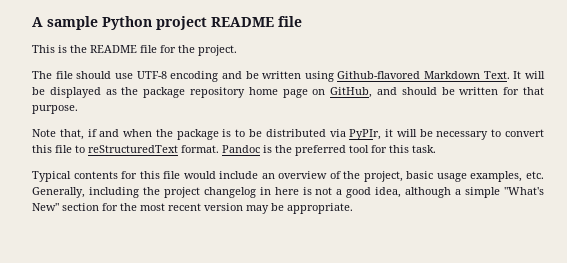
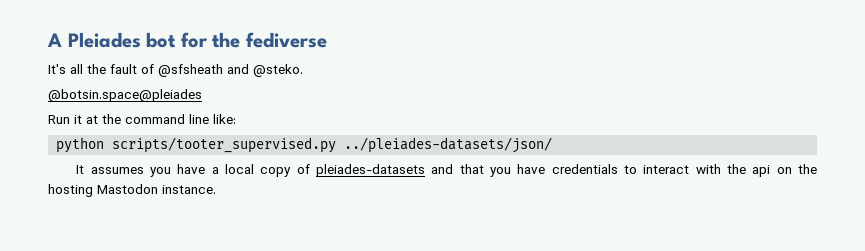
- A sample Python project README file
- This is the README file for the project.
- The file should use UTF-8 encoding and be written using Github-flavored Markdown Text. It will be displayed as the package repository home page on GitHub, and should be written for that purpose.
- Note that, if and when the package is to be distributed via PyPIr, it will be necessary to convert this file to reStructuredText format. Pandoc is the preferred tool for this task.
- Typical contents for this file would include an overview of the project, basic usage examples, etc. Generally, including the project changelog in here is not a good idea, although a simple "What's New" section for the most recent version may be appropriate.
+ A Pleiades bot for the fediverse
+ It's all the fault of @sfsheath and @steko.
+ @botsin.space@pleiades
+ Run it at the command line like:
+ python scripts/tooter_supervised.py ../pleiades-datasets/json/
+ It assumes you have a local copy of pleiades-datasets and that you have credentials to interact with the api on the hosting Mastodon instance.

